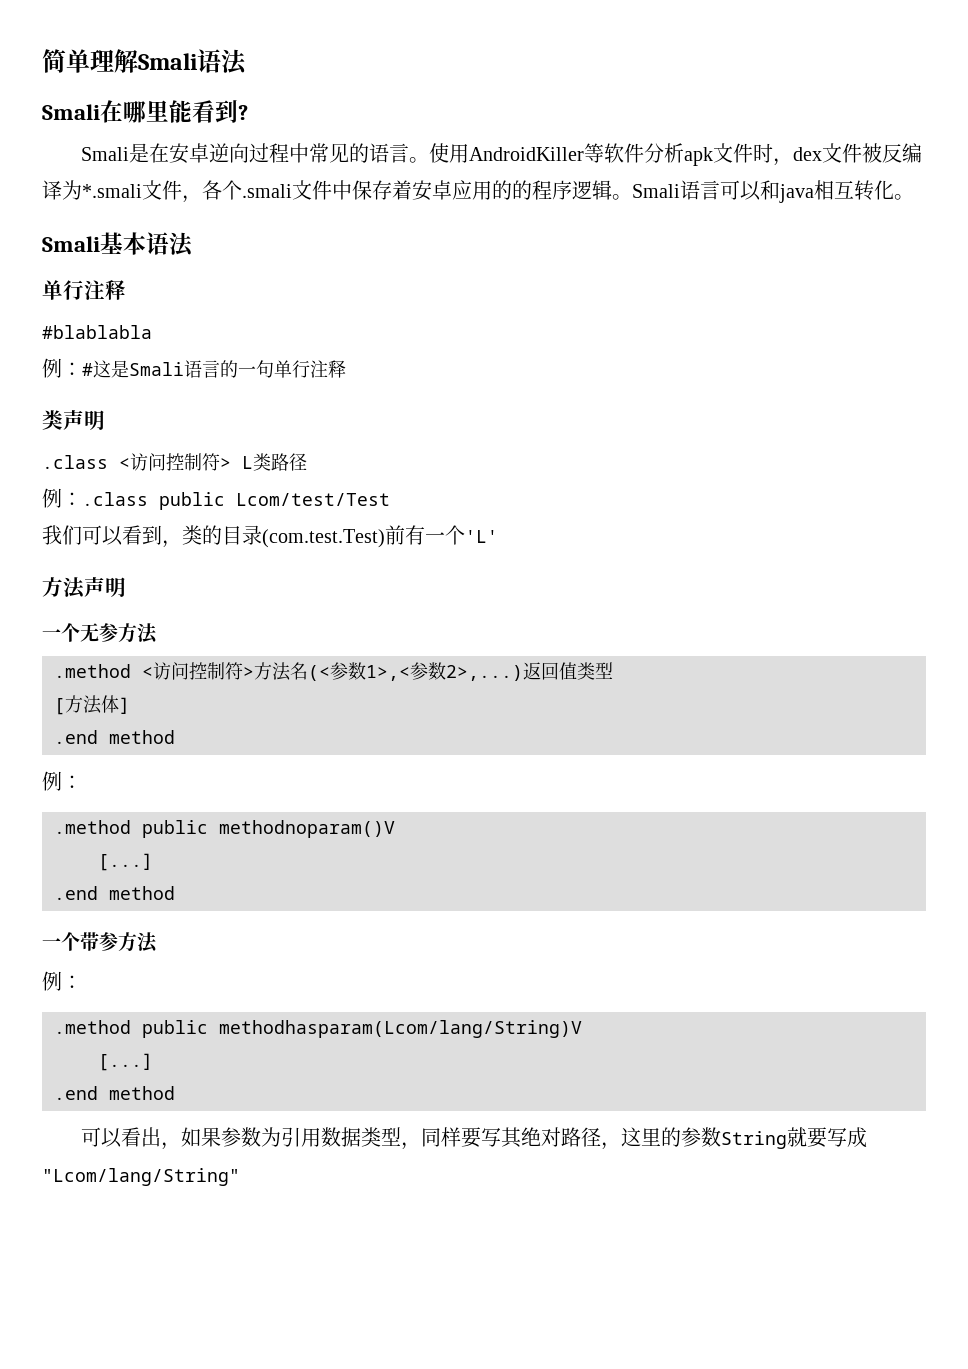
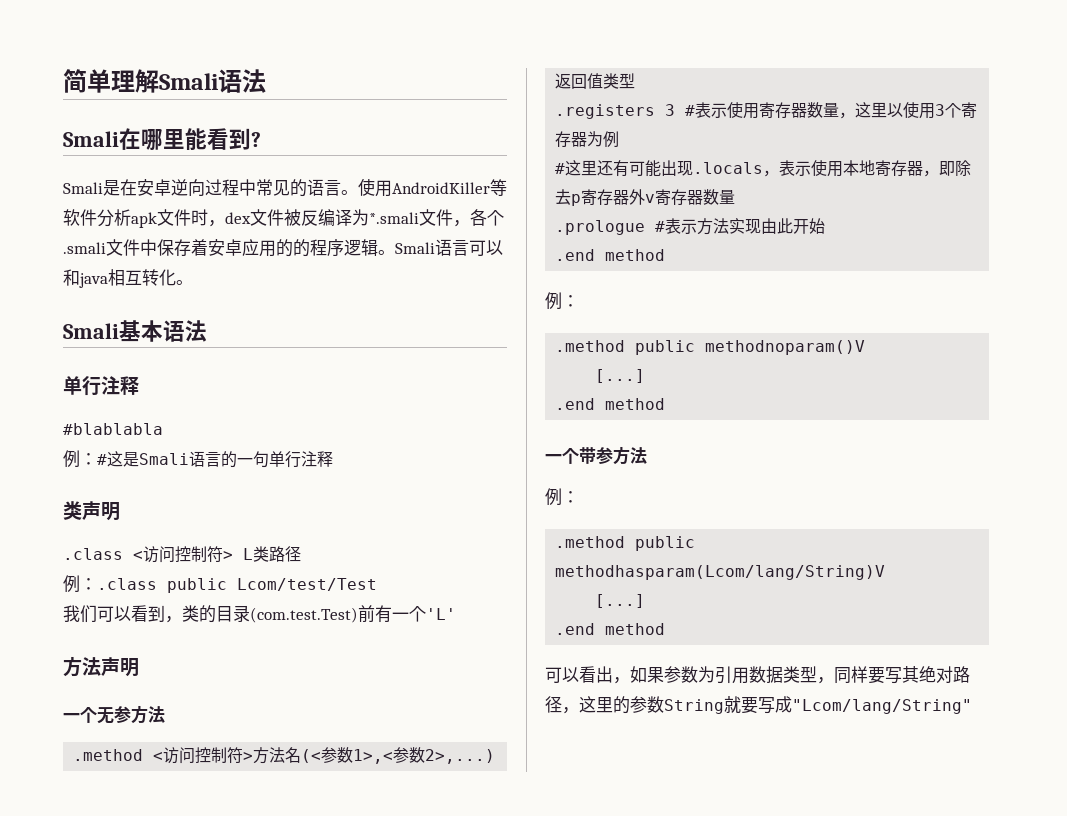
- [方法体]
+ .registers 3 #表示使用寄存器数量，这里以使用3个寄存器为例
+ #这里还有可能出现.locals，表示使用本地寄存器，即除去p寄存器外v寄存器数量
+ .prologue #表示方法实现由此开始

